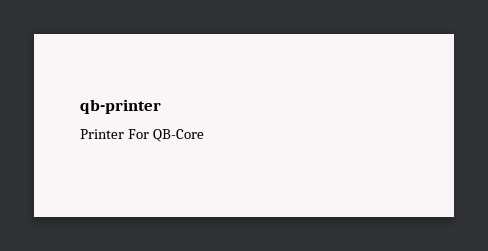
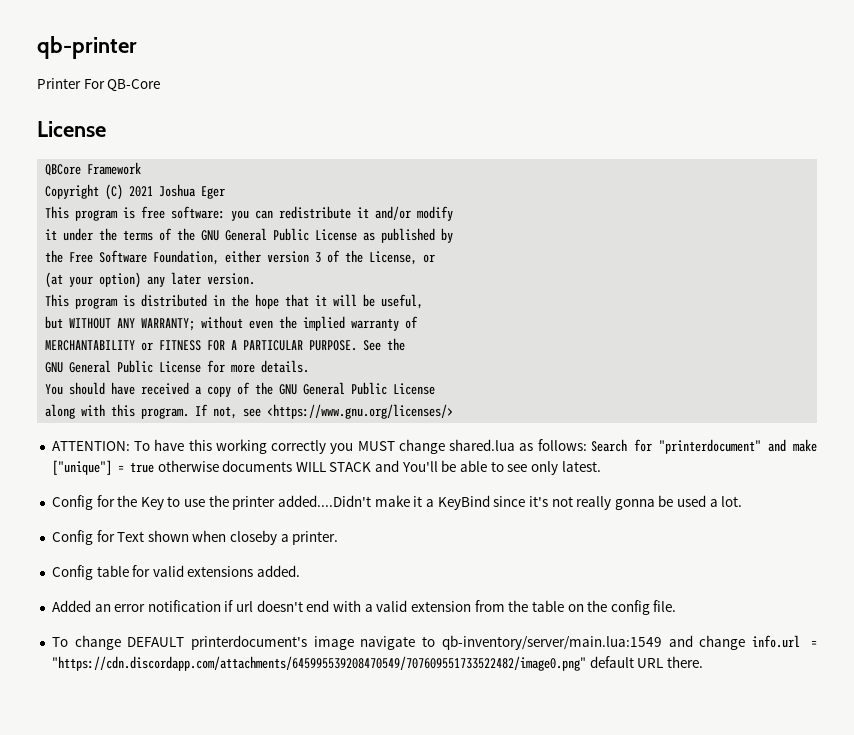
  Printer For QB-Core
+ License
+ QBCore Framework
+ Copyright (C) 2021 Joshua Eger
+ This program is free software: you can redistribute it and/or modify
+ it under the terms of the GNU General Public License as published by
+ the Free Software Foundation, either version 3 of the License, or
+ (at your option) any later version.
+ This program is distributed in the hope that it will be useful,
+ but WITHOUT ANY WARRANTY; without even the implied warranty of
+ MERCHANTABILITY or FITNESS FOR A PARTICULAR PURPOSE. See the
+ GNU General Public License for more details.
+ You should have received a copy of the GNU General Public License
+ along with this program. If not, see <https://www.gnu.org/licenses/>
+ ATTENTION: To have this working correctly you MUST change shared.lua as follows: Search for "printerdocument" and make ["unique"] = true otherwise documents WILL STACK and You'll be able to see only latest.
+ Config for the Key to use the printer added....Didn't make it a KeyBind since it's not really gonna be used a lot.
+ Config for Text shown when closeby a printer.
+ Config table for valid extensions added.
+ Added an error notification if url doesn't end with a valid extension from the table on the config file.
+ To change DEFAULT printerdocument's image navigate to qb-inventory/server/main.lua:1549 and change info.url = "https://cdn.discordapp.com/attachments/645995539208470549/707609551733522482/image0.png" default URL there.

